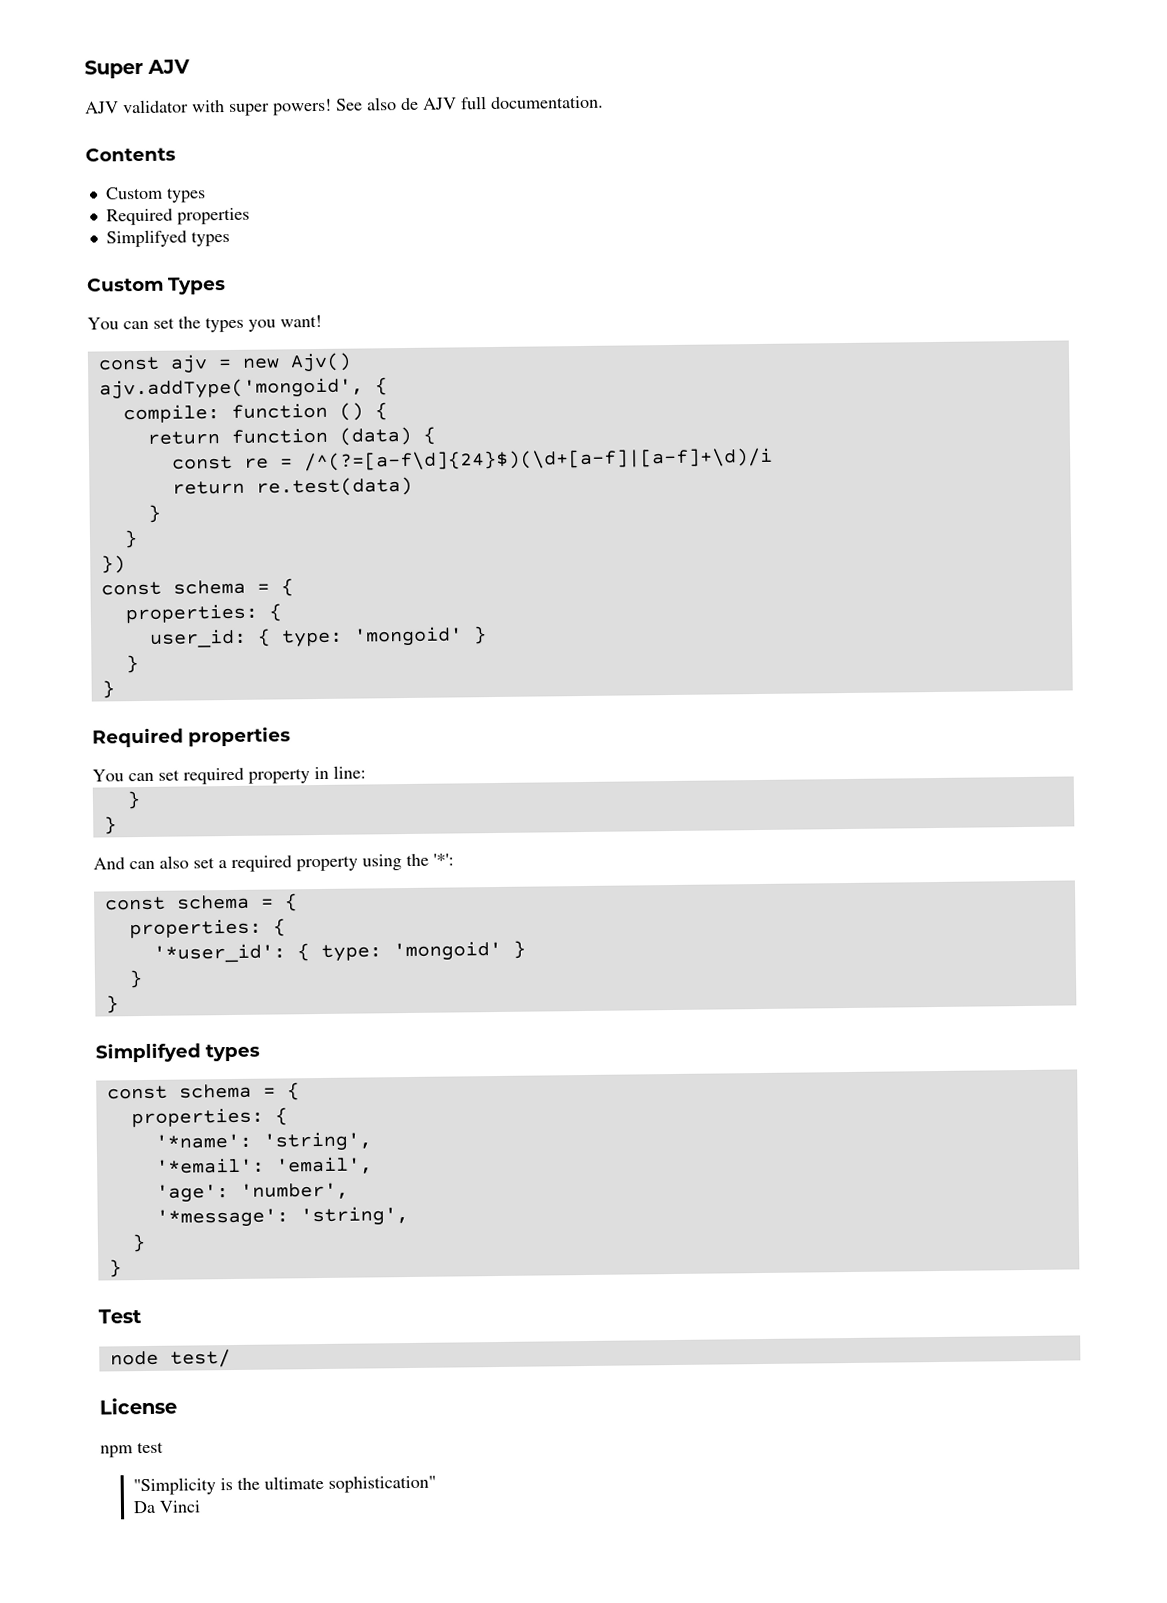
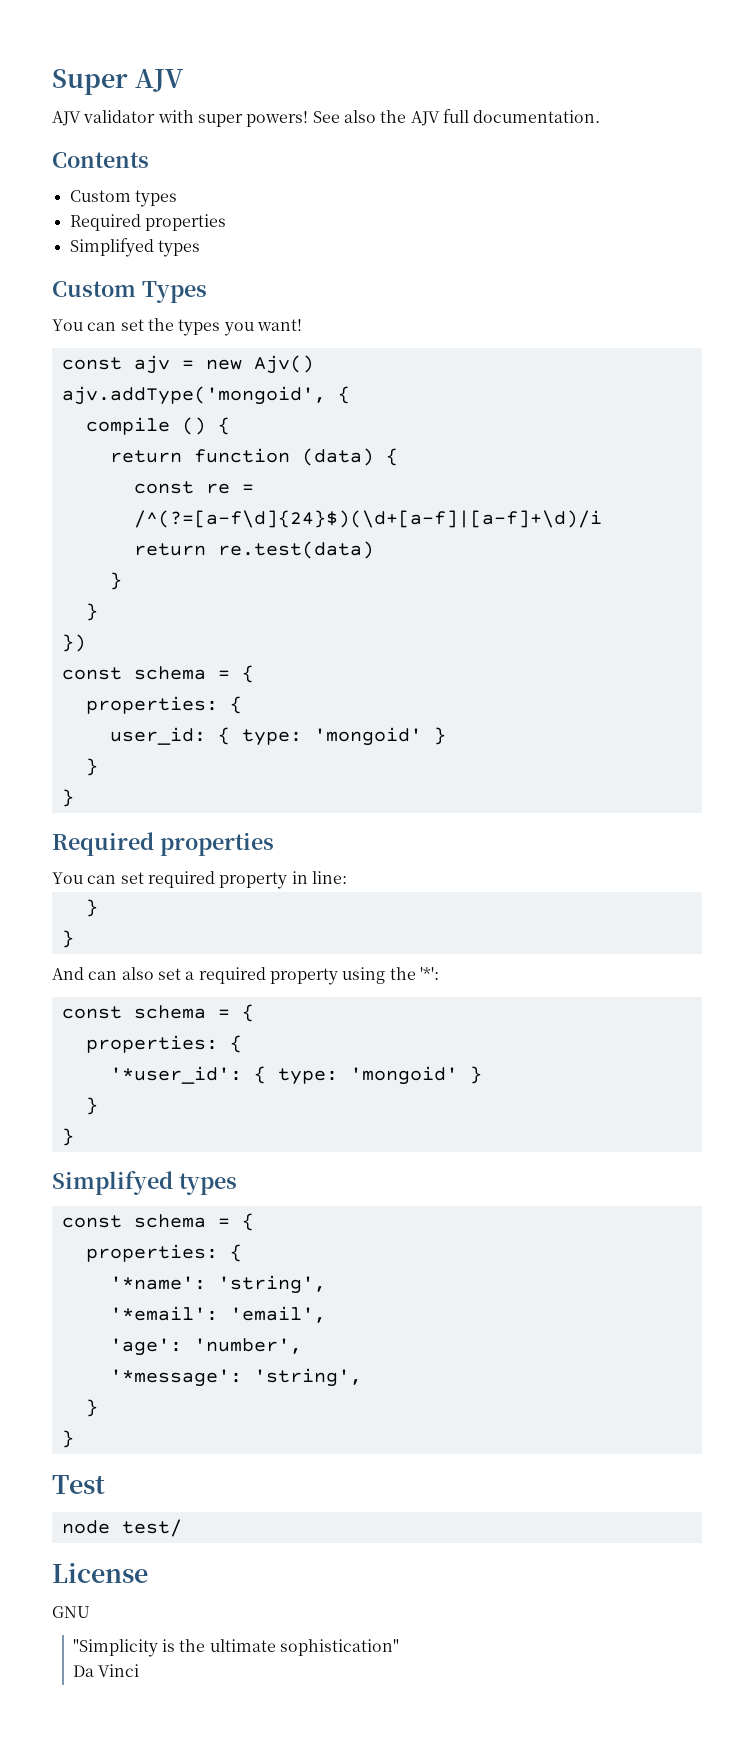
- See also de AJV full documentation.
+ See also the AJV full documentation.
- compile: function () {
+ compile () {
- npm test
+ GNU

